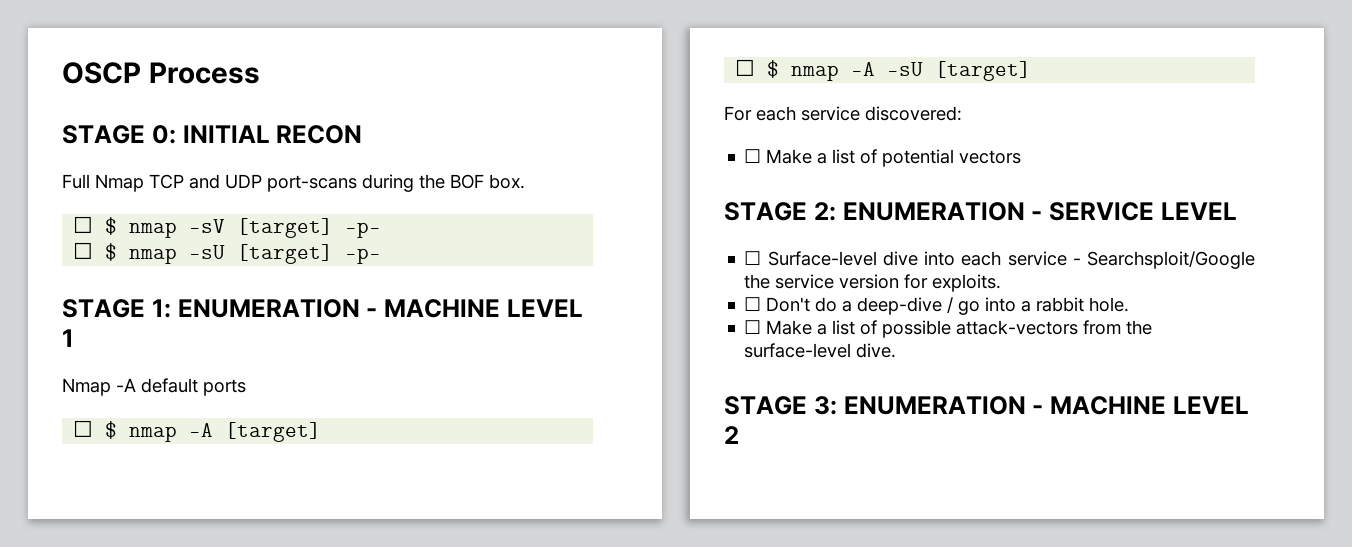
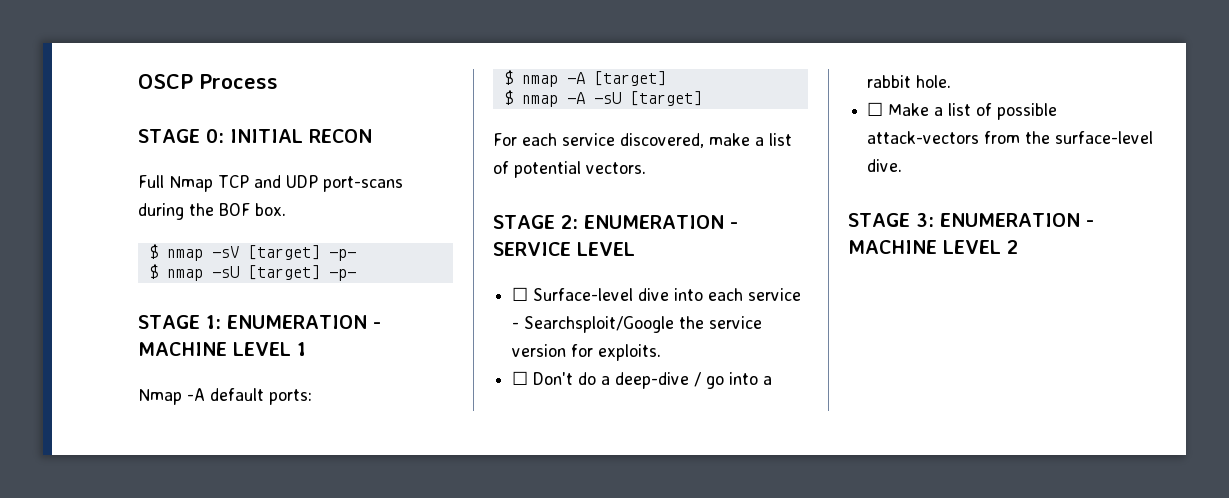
- ☐ $ nmap -sV [target] -p-
+ $ nmap -sV [target] -p-
- ☐ $ nmap -sU [target] -p-
+ $ nmap -sU [target] -p-
- Nmap -A default ports
- ☐ $ nmap -A [target]
+ Nmap -A default ports:
+ $ nmap -A [target]
- ☐ $ nmap -A -sU [target]
+ $ nmap -A -sU [target]
- For each service discovered:
- ☐ Make a list of potential vectors
+ For each service discovered, make a list of potential vectors.

